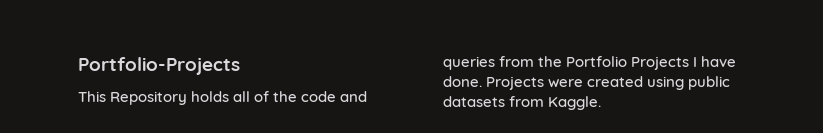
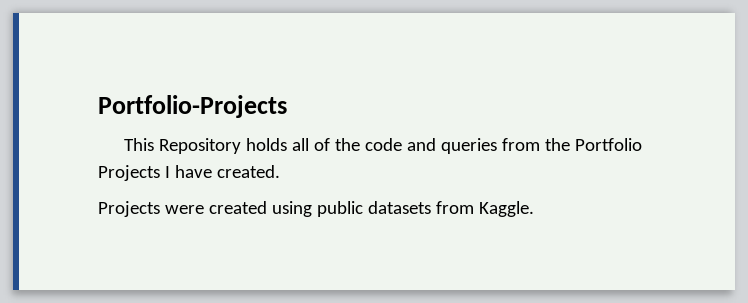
- This Repository holds all of the code and queries from the Portfolio Projects I have done. Projects were created using public datasets from Kaggle.
+ This Repository holds all of the code and queries from the Portfolio Projects I have created.
+ Projects were created using public datasets from Kaggle.

